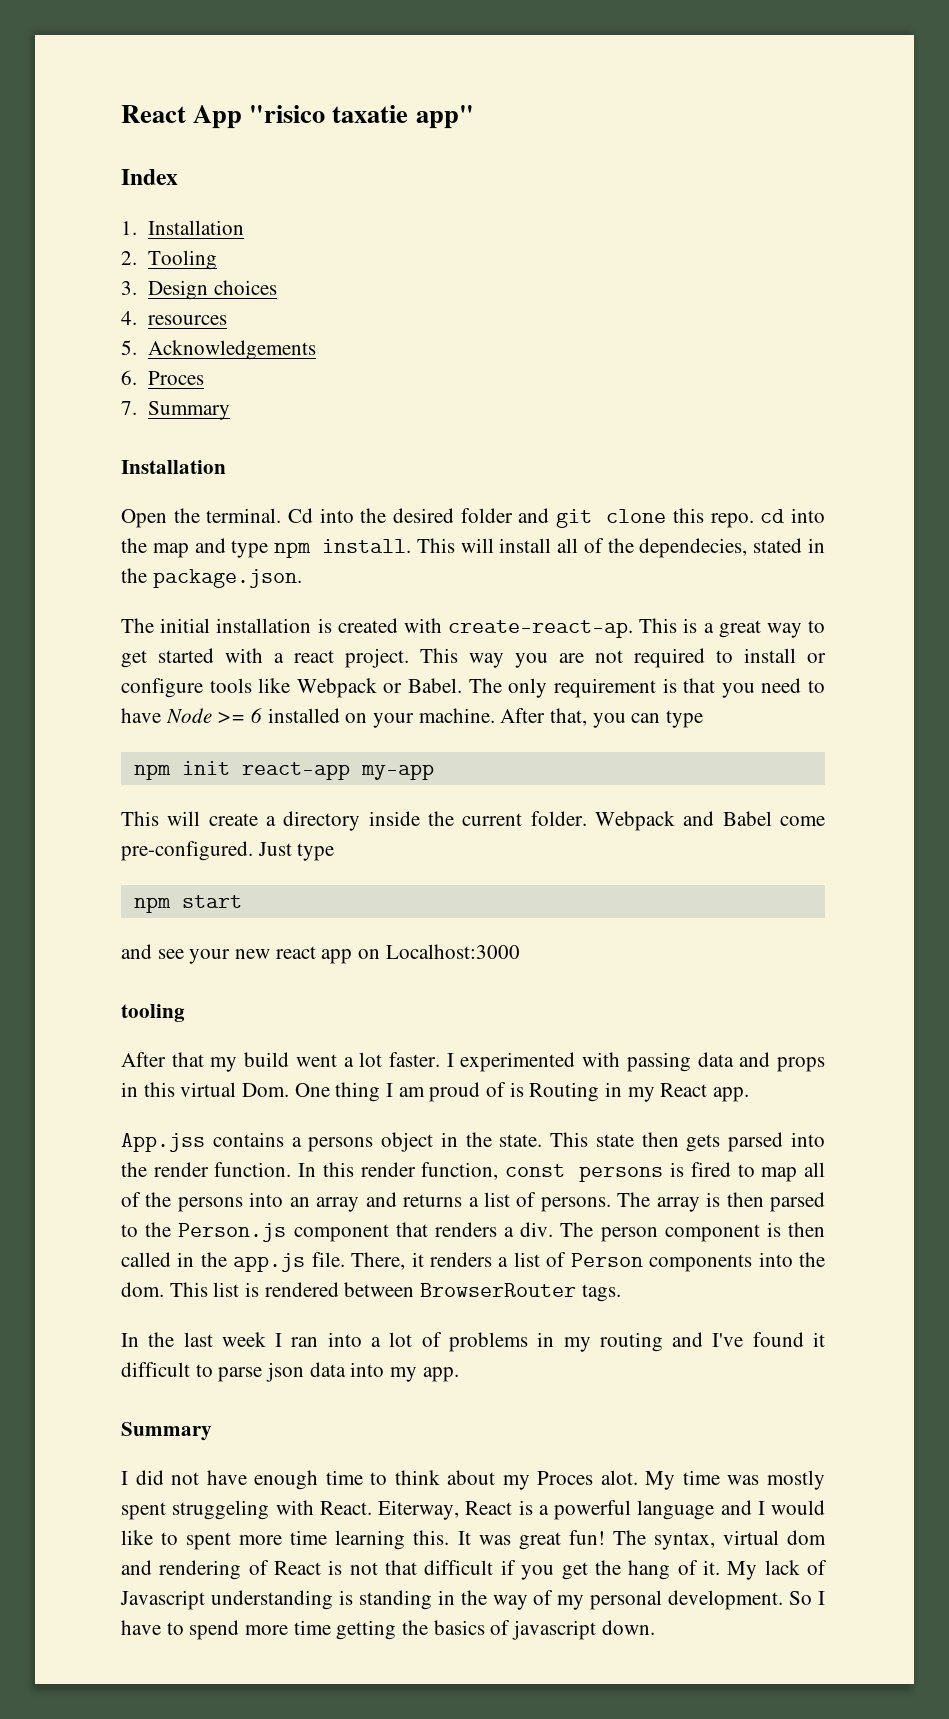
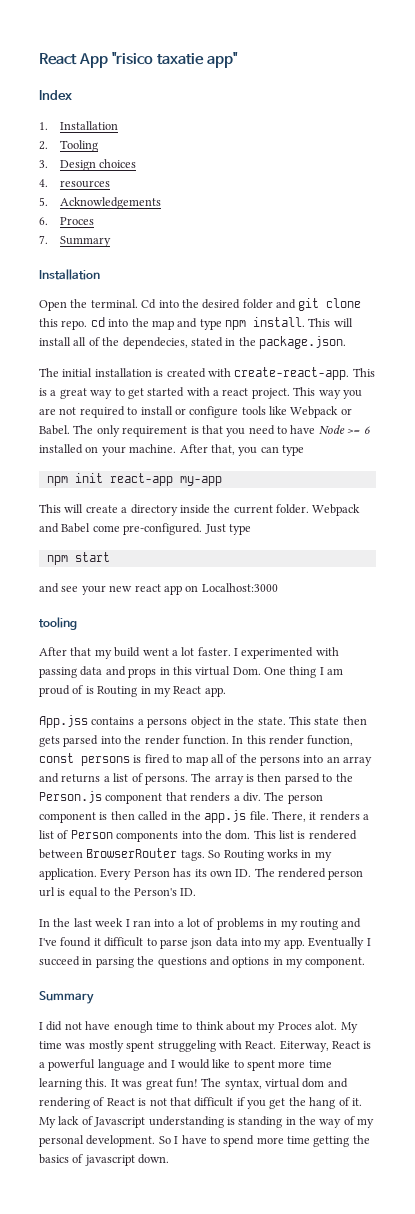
- The initial installation is created with create-react-ap.
+ The initial installation is created with create-react-app.
+ So Routing works in my application. Every Person has its own ID. The rendered person url is equal to the Person's ID.
+ Eventually I succeed in parsing the questions and options in my component.

